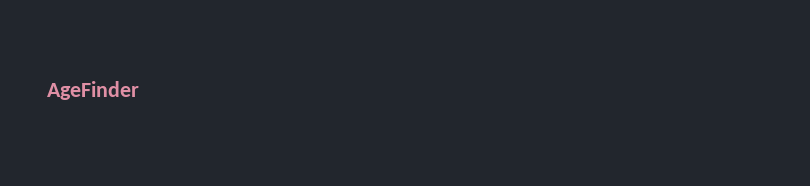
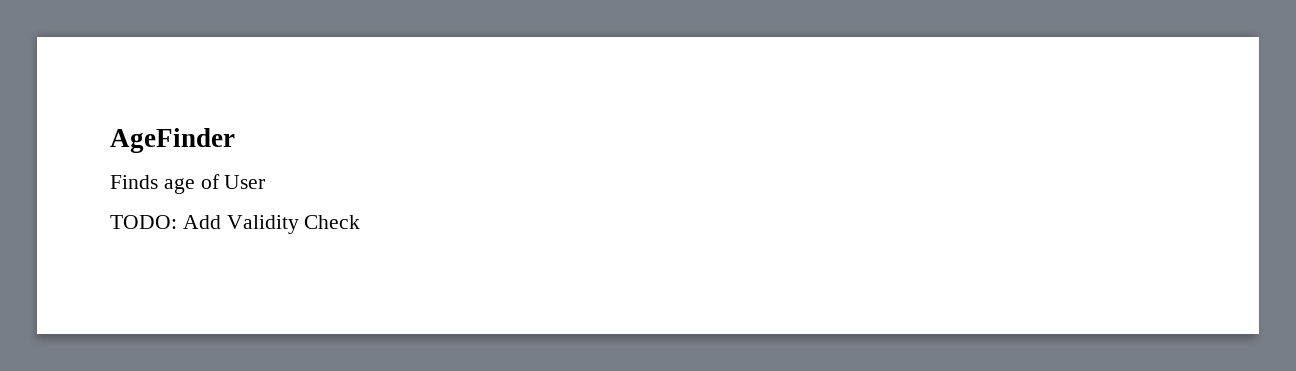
+ Finds age of User
+ TODO: Add Validity Check

